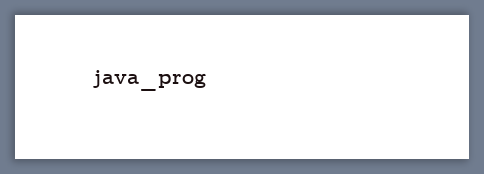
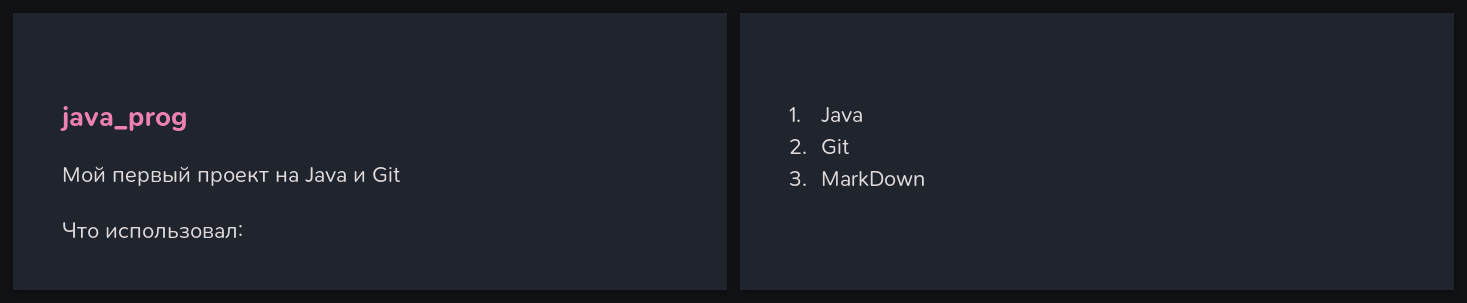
+ Мой первый проект на Java и Git
+ Что использовал:
+ 1. Java
+ 2. Git
+ 3. MarkDown

